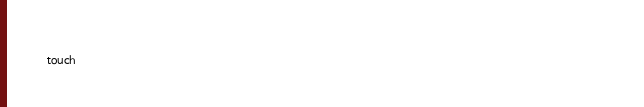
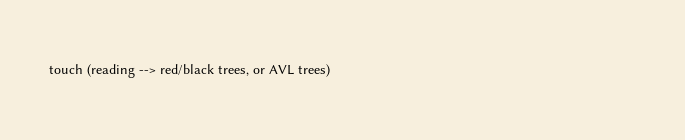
- touch
+ touch (reading --> red/black trees, or AVL trees)

